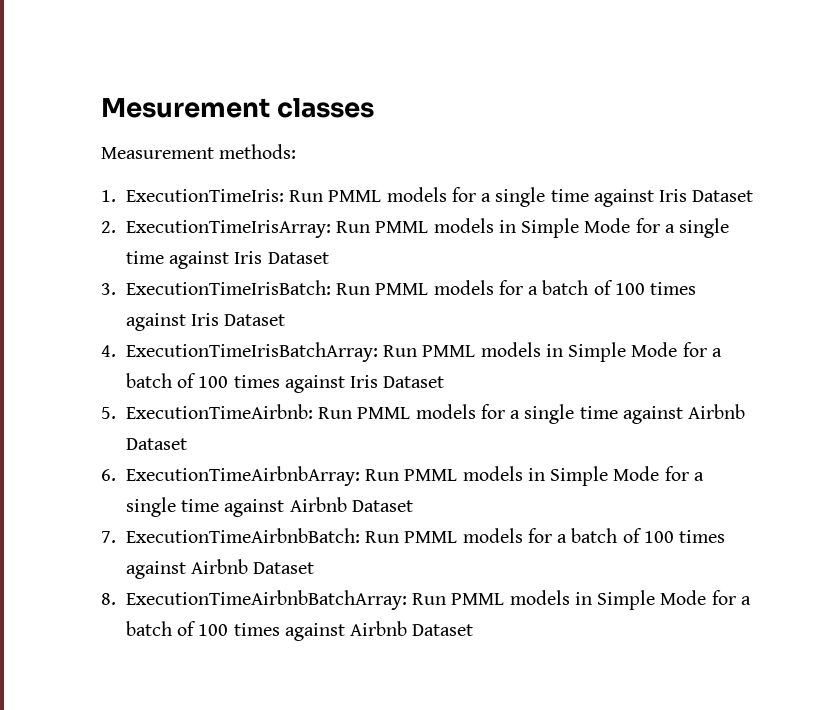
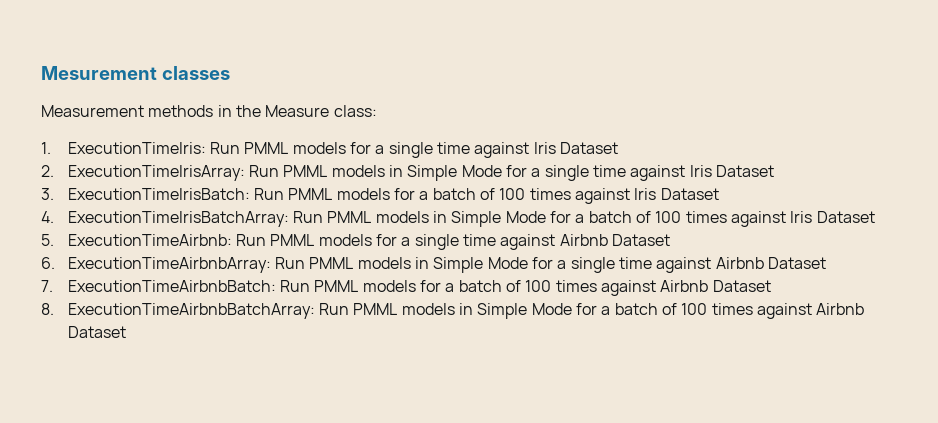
- Measurement methods:
+ Measurement methods in the Measure class:

